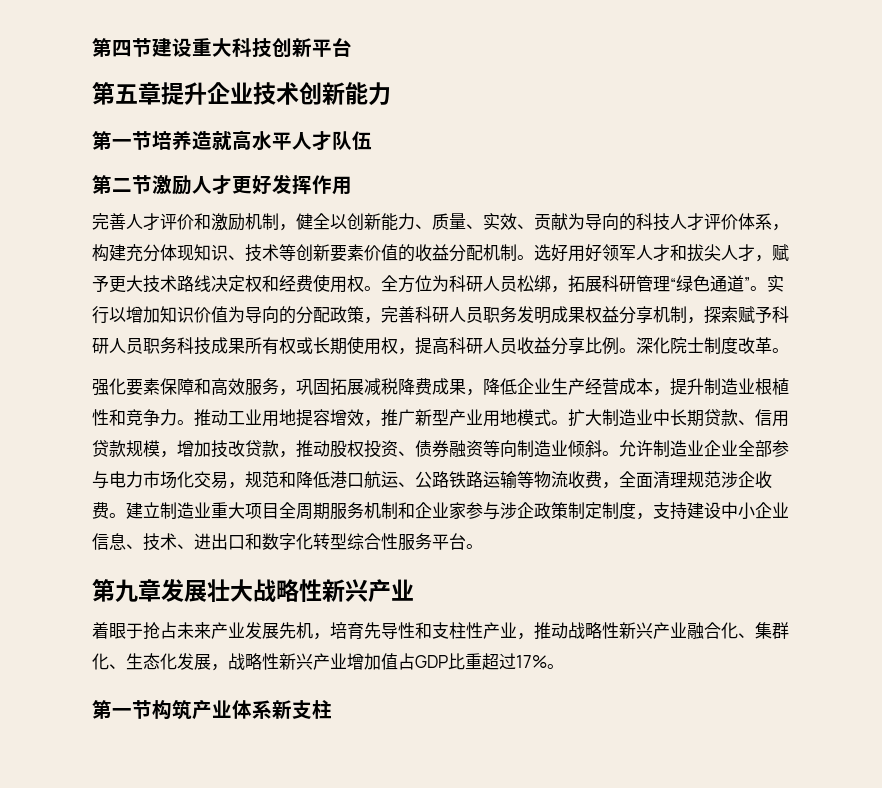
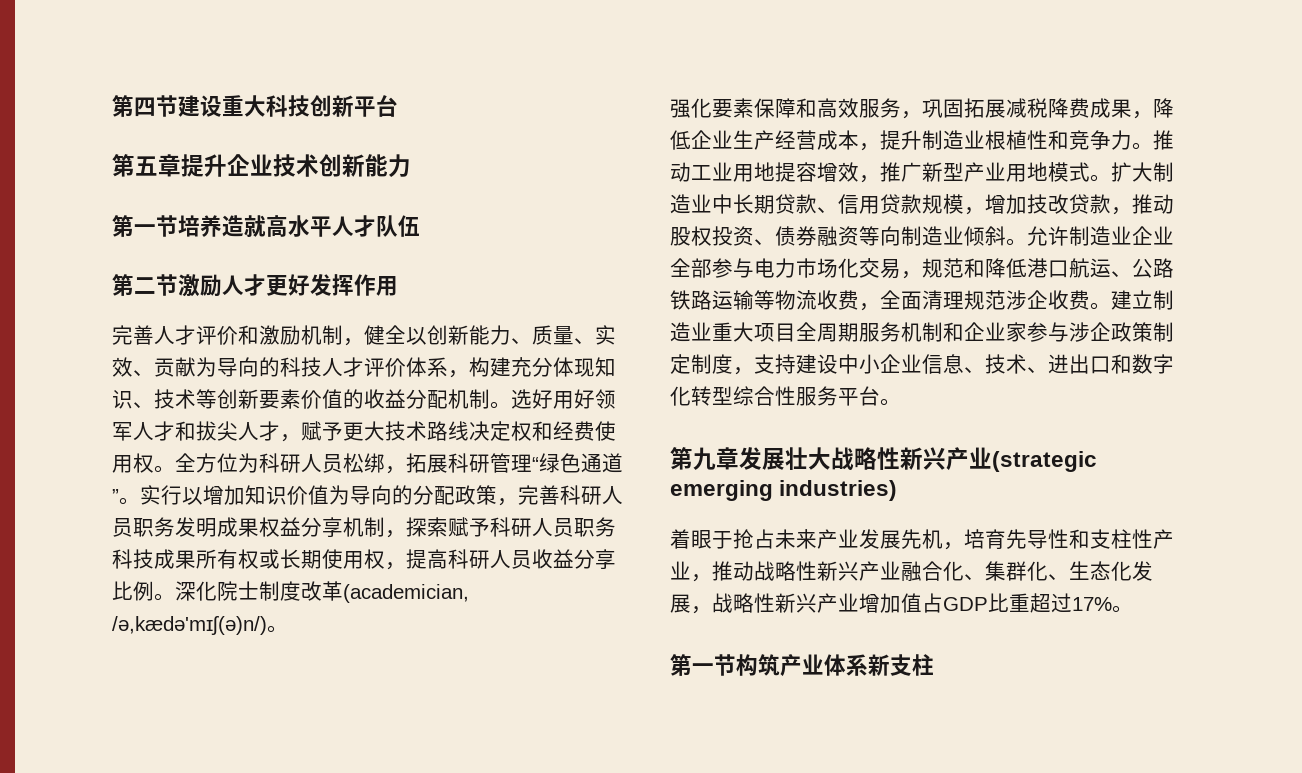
- 深化院士制度改革。
+ 深化院士制度改革(academician, /ə,kædə'mɪʃ(ə)n/)。
- 第九章发展壮大战略性新兴产业
+ 第九章发展壮大战略性新兴产业(strategic emerging industries)

